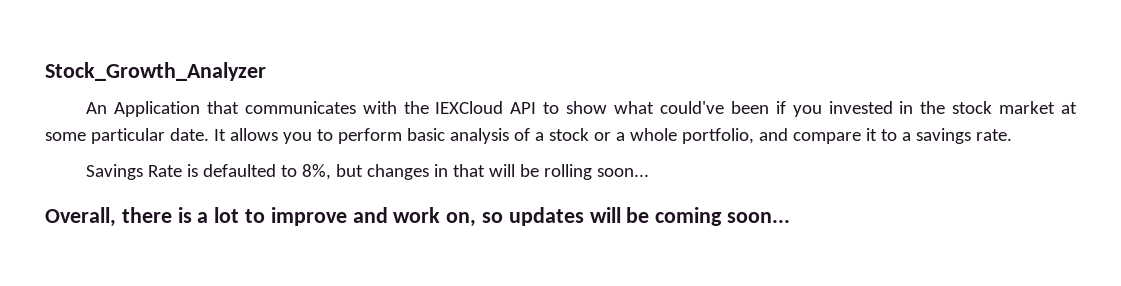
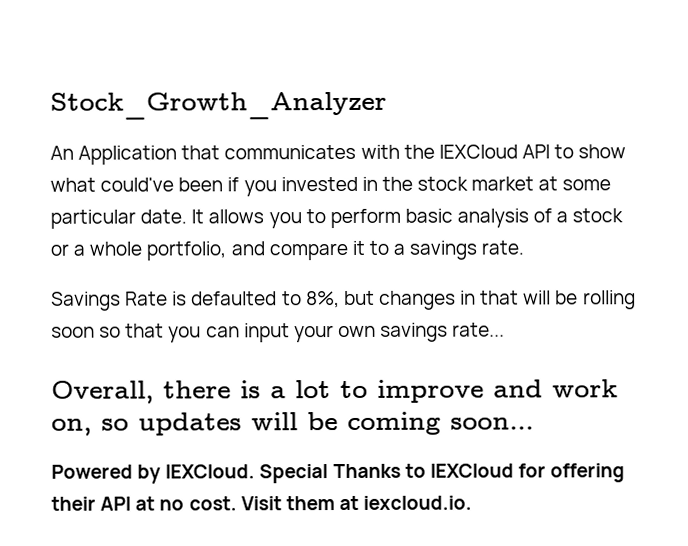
- Savings Rate is defaulted to 8%, but changes in that will be rolling soon...
+ Savings Rate is defaulted to 8%, but changes in that will be rolling soon so that you can input your own savings rate...
+ Powered by IEXCloud. Special Thanks to IEXCloud for offering their API at no cost. Visit them at iexcloud.io.

